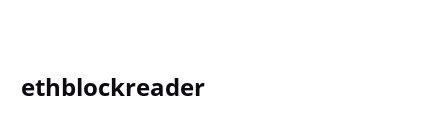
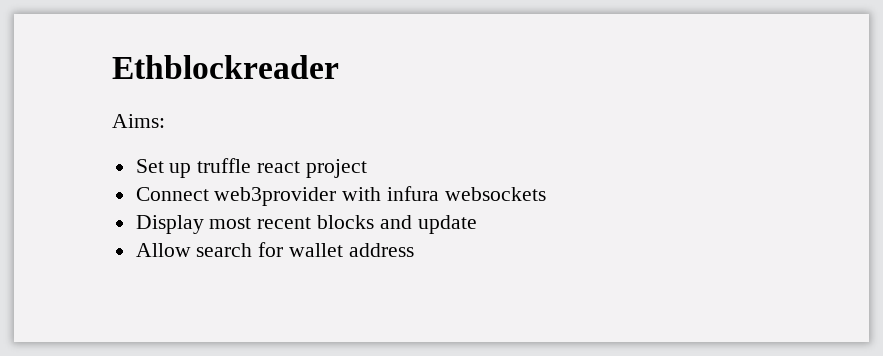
- ethblockreader
+ Ethblockreader
+ Aims:
+ Set up truffle react project
+ Connect web3provider with infura websockets
+ Display most recent blocks and update
+ Allow search for wallet address

